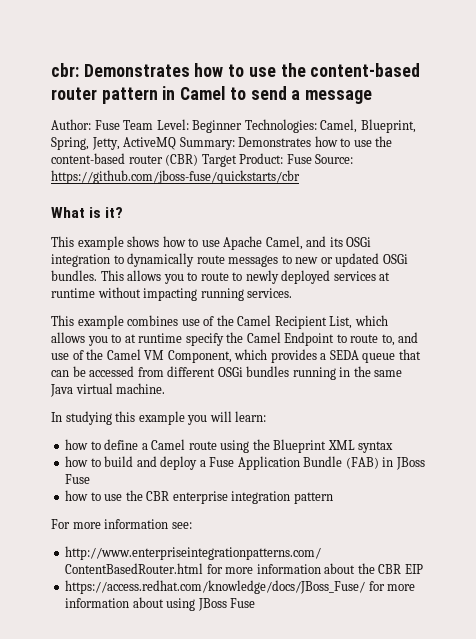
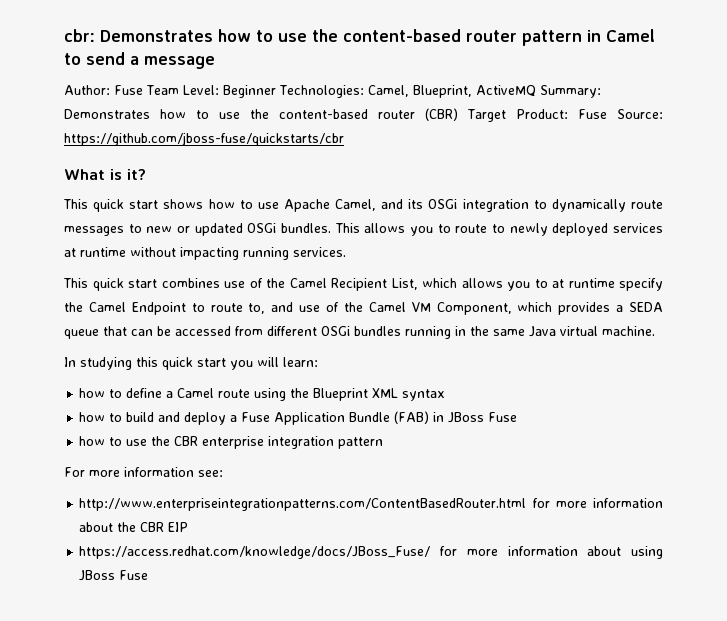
- Author: Fuse Team Level: Beginner Technologies: Camel, Blueprint, Spring, Jetty, ActiveMQ Summary: Demonstrates how to use the content-based router (CBR) Target Product: Fuse Source: https://github.com/jboss-fuse/quickstarts/cbr
+ Author: Fuse Team Level: Beginner Technologies: Camel, Blueprint, ActiveMQ Summary: Demonstrates how to use the content-based router (CBR) Target Product: Fuse Source: https://github.com/jboss-fuse/quickstarts/cbr
- This example shows how to use Apache Camel, and its OSGi integration to dynamically route messages to new or updated OSGi bundles.
+ This quick start shows how to use Apache Camel, and its OSGi integration to dynamically route messages to new or updated OSGi bundles.
- This example combines use of the Camel Recipient List, which allows you to at runtime specify the Camel Endpoint to route to, and use of the Camel VM Component, which provides a SEDA queue that can be accessed from different OSGi bundles running in the same Java virtual machine.
+ This quick start combines use of the Camel Recipient List, which allows you to at runtime specify the Camel Endpoint to route to, and use of the Camel VM Component, which provides a SEDA queue that can be accessed from different OSGi bundles running in the same Java virtual machine.
- In studying this example you will learn:
+ In studying this quick start you will learn:

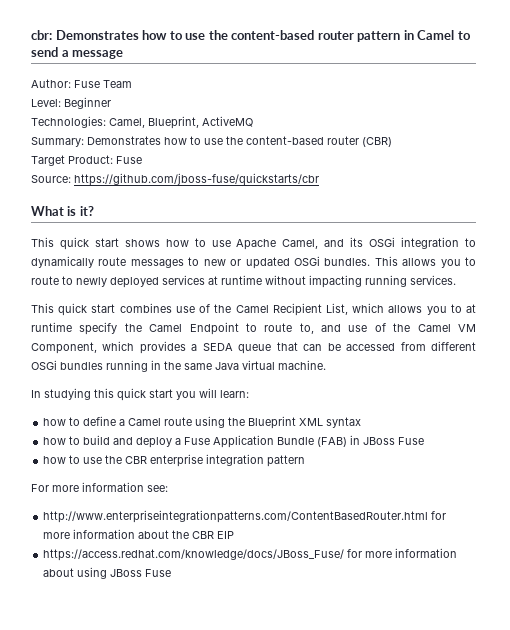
- Author: Fuse Team Level: Beginner Technologies: Camel, Blueprint, ActiveMQ Summary: Demonstrates how to use the content-based router (CBR) Target Product: Fuse Source: https://github.com/jboss-fuse/quickstarts/cbr
+ Author: Fuse Team
+ Level: Beginner
+ Technologies: Camel, Blueprint, ActiveMQ
+ Summary: Demonstrates how to use the content-based router (CBR)
+ Target Product: Fuse
+ Source: https://github.com/jboss-fuse/quickstarts/cbr

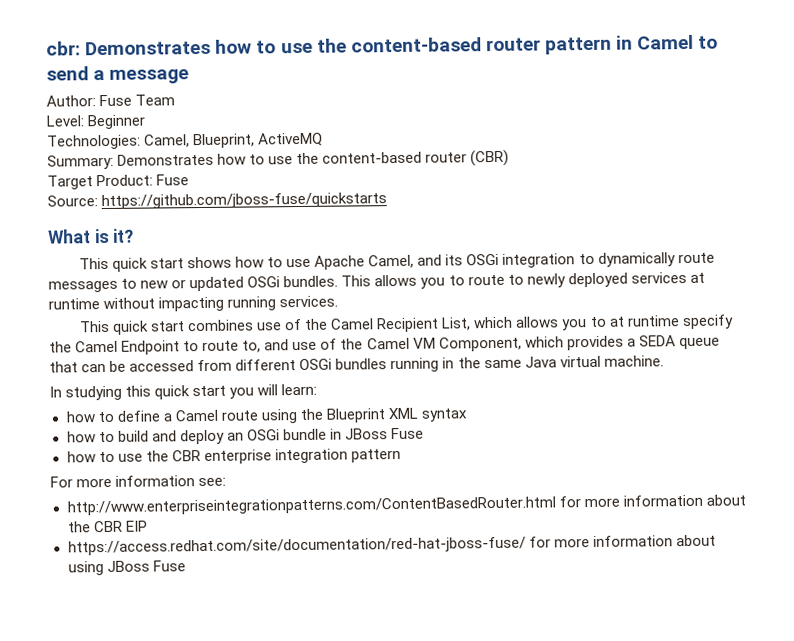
- Source: https://github.com/jboss-fuse/quickstarts/cbr
+ Source: https://github.com/jboss-fuse/quickstarts
- how to build and deploy a Fuse Application Bundle (FAB) in JBoss Fuse
+ how to build and deploy an OSGi bundle in JBoss Fuse
- https://access.redhat.com/knowledge/docs/JBoss_Fuse/ for more information about using JBoss Fuse
+ https://access.redhat.com/site/documentation/red-hat-jboss-fuse/ for more information about using JBoss Fuse

